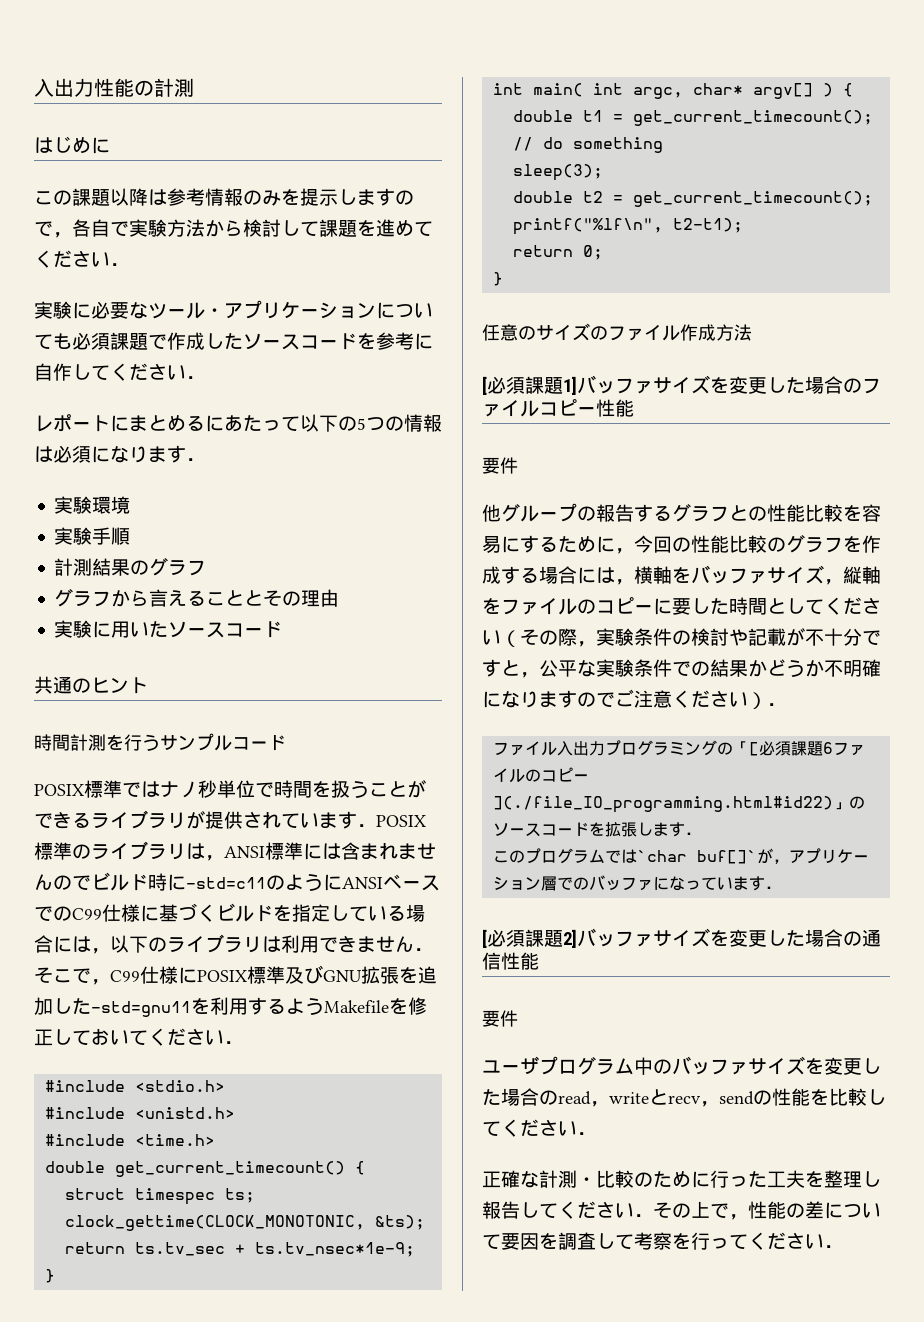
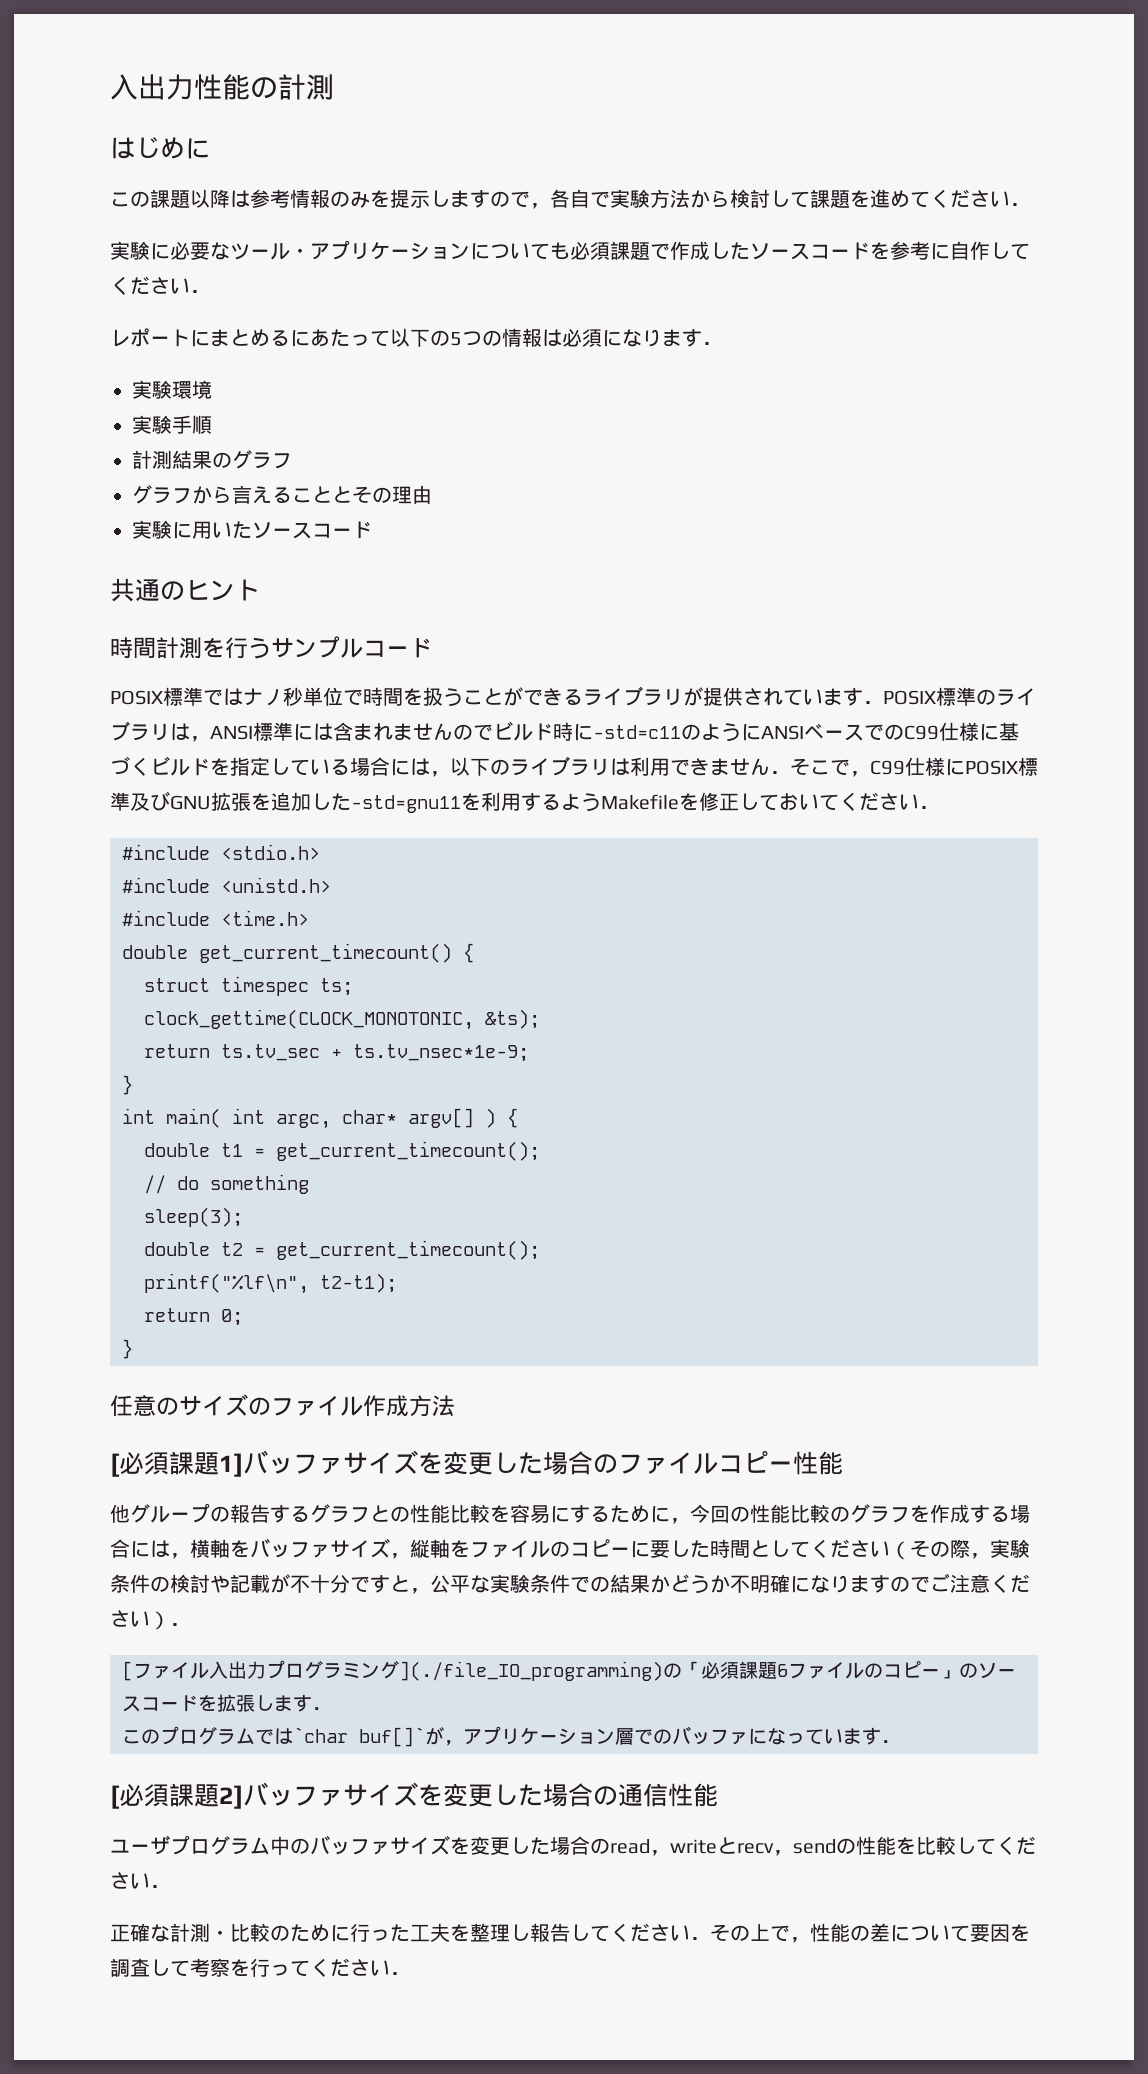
  [必須課題1]バッファサイズを変更した場合のファイルコピー性能
- 要件
- ファイル入出力プログラミングの「[必須課題6ファイルのコピー](./file_IO_programming.html#id22)」のソースコードを拡張します．
+ [ファイル入出力プログラミング](./file_IO_programming)の「必須課題6ファイルのコピー」のソースコードを拡張します．
  [必須課題2]バッファサイズを変更した場合の通信性能
- 要件

